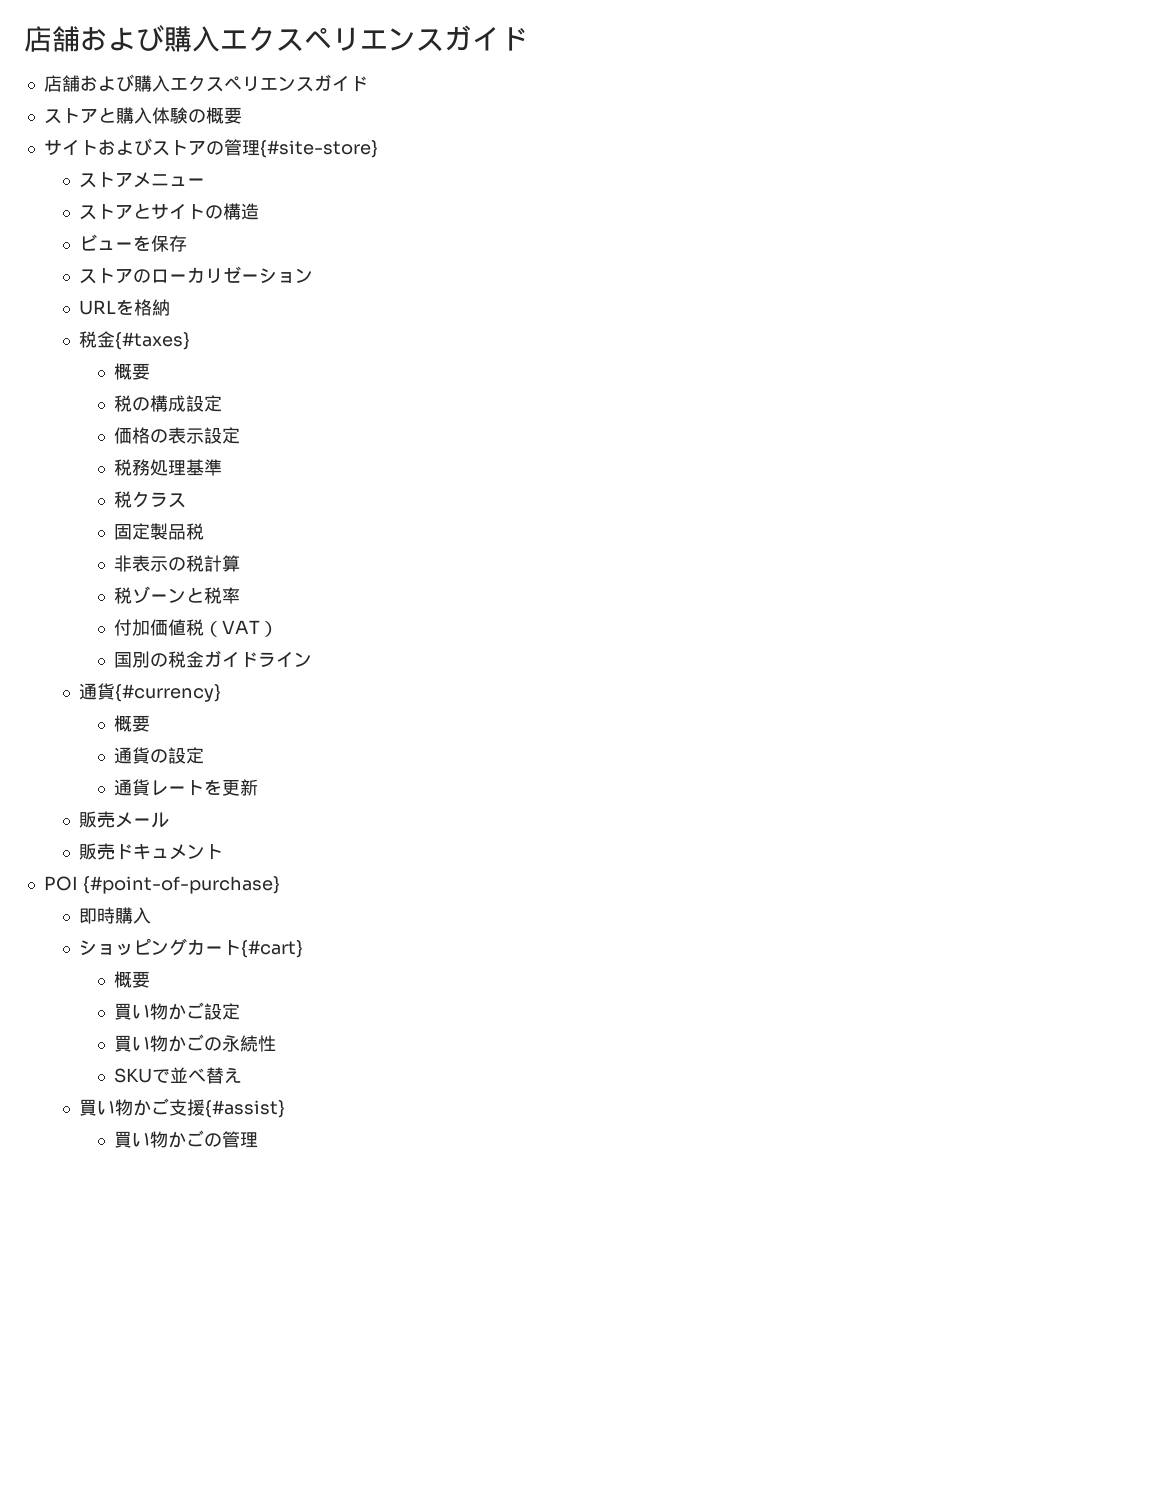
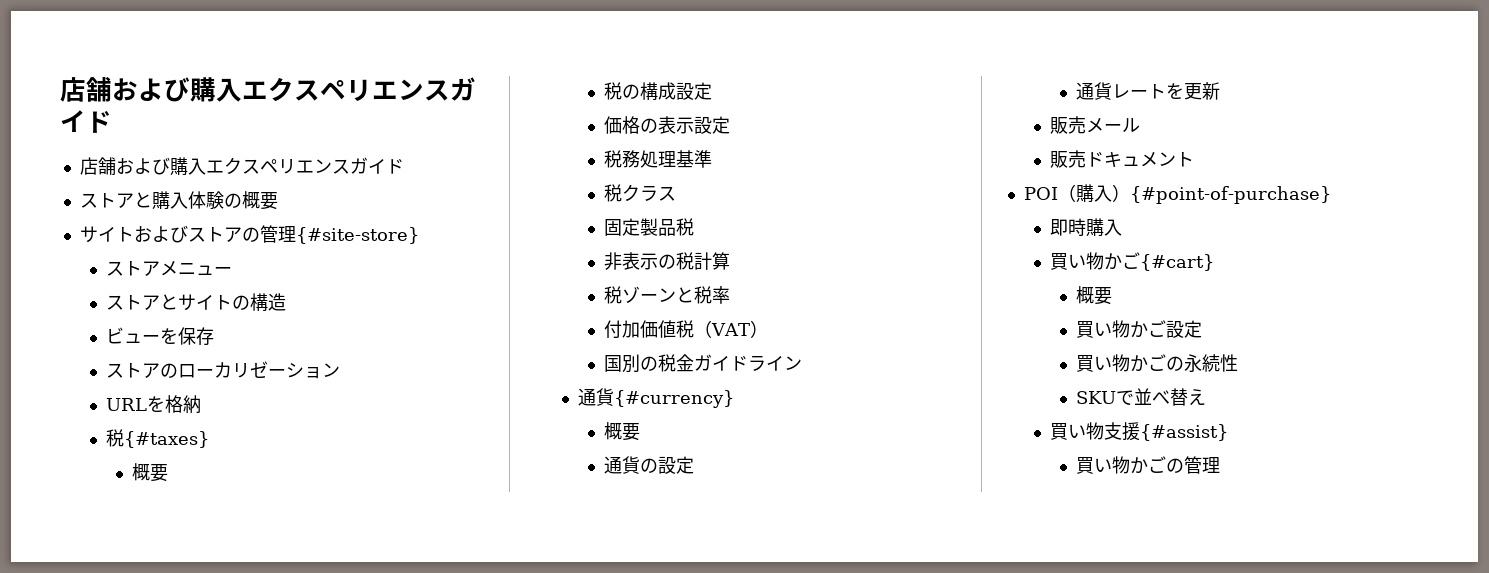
- 税金{#taxes}
+ 税{#taxes}
- POI {#point-of-purchase}
+ POI（購入）{#point-of-purchase}
- ショッピングカート{#cart}
+ 買い物かご{#cart}
- 買い物かご支援{#assist}
+ 買い物支援{#assist}

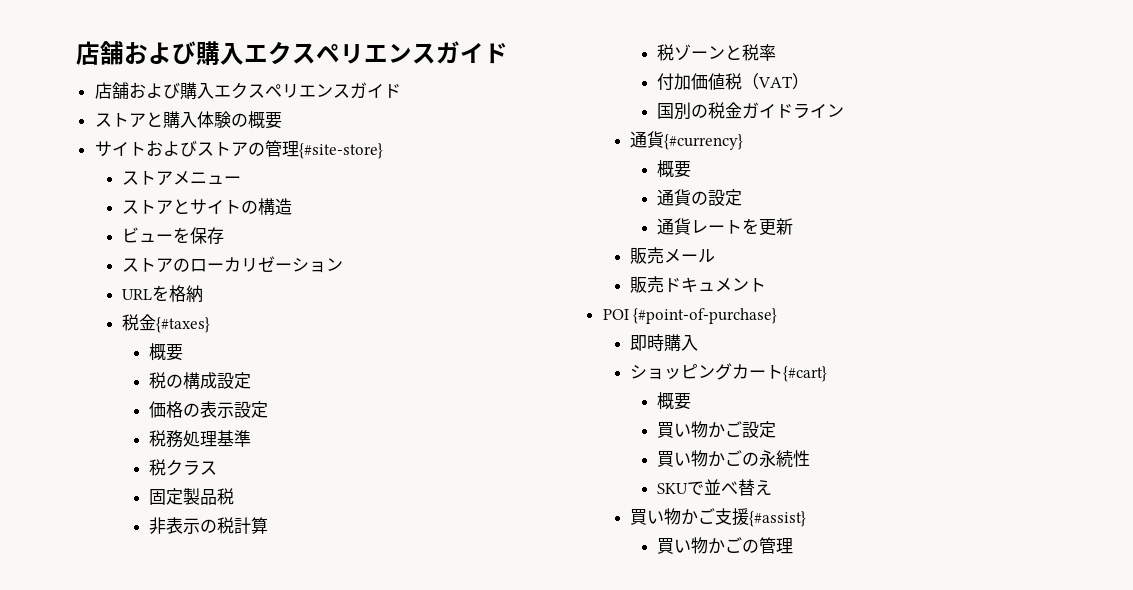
- 税{#taxes}
+ 税金{#taxes}
- POI（購入）{#point-of-purchase}
+ POI {#point-of-purchase}
- 買い物かご{#cart}
+ ショッピングカート{#cart}
- 買い物支援{#assist}
+ 買い物かご支援{#assist}

